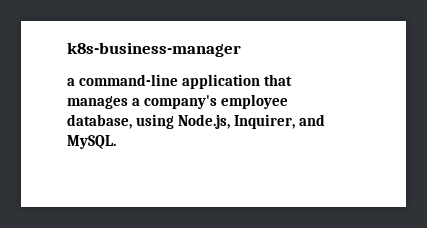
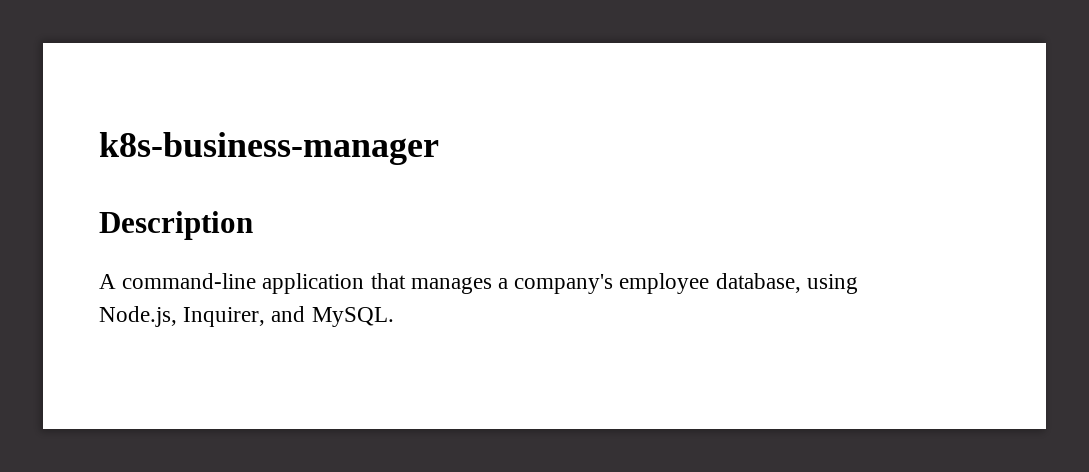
- a command-line application that manages a company's employee database, using Node.js, Inquirer, and MySQL.
+ Description
+ A command-line application that manages a company's employee database, using Node.js, Inquirer, and MySQL.

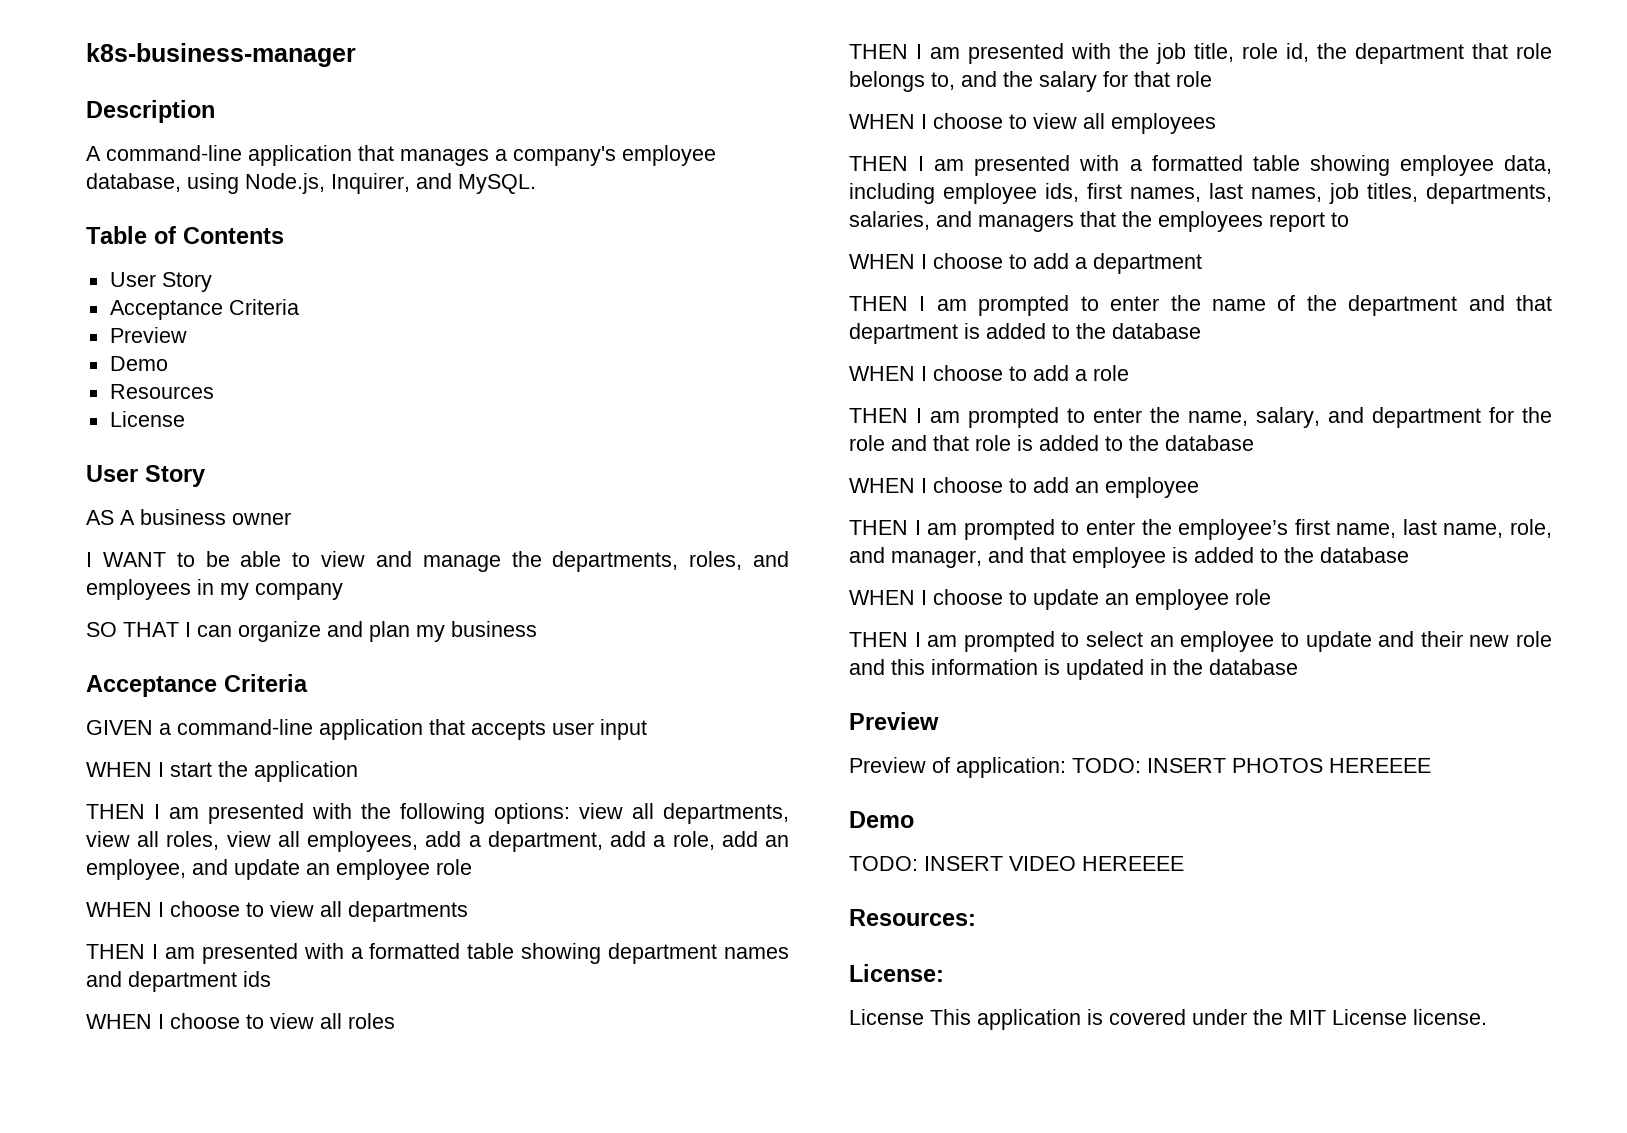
+ Table of Contents
+ User Story
+ Acceptance Criteria
+ Preview
+ Demo
+ Resources
+ License
+ User Story
+ AS A business owner
+ I WANT to be able to view and manage the departments, roles, and employees in my company
+ SO THAT I can organize and plan my business
+ Acceptance Criteria
+ GIVEN a command-line application that accepts user input
+ WHEN I start the application
+ THEN I am presented with the following options: view all departments, view all roles, view all employees, add a department, add a role, add an employee, and update an employee role
+ WHEN I choose to view all departments
+ THEN I am presented with a formatted table showing department names and department ids
+ WHEN I choose to view all roles
+ THEN I am presented with the job title, role id, the department that role belongs to, and the salary for that role
+ WHEN I choose to view all employees
+ THEN I am presented with a formatted table showing employee data, including employee ids, first names, last names, job titles, departments, salaries, and managers that the employees report to
+ WHEN I choose to add a department
+ THEN I am prompted to enter the name of the department and that department is added to the database
+ WHEN I choose to add a role
+ THEN I am prompted to enter the name, salary, and department for the role and that role is added to the database
+ WHEN I choose to add an employee
+ THEN I am prompted to enter the employee’s first name, last name, role, and manager, and that employee is added to the database
+ WHEN I choose to update an employee role
+ THEN I am prompted to select an employee to update and their new role and this information is updated in the database
+ Preview
+ Preview of application: TODO: INSERT PHOTOS HEREEEE
+ Demo
+ TODO: INSERT VIDEO HEREEEE
+ Resources:
+ License:
+ License This application is covered under the MIT License license.

